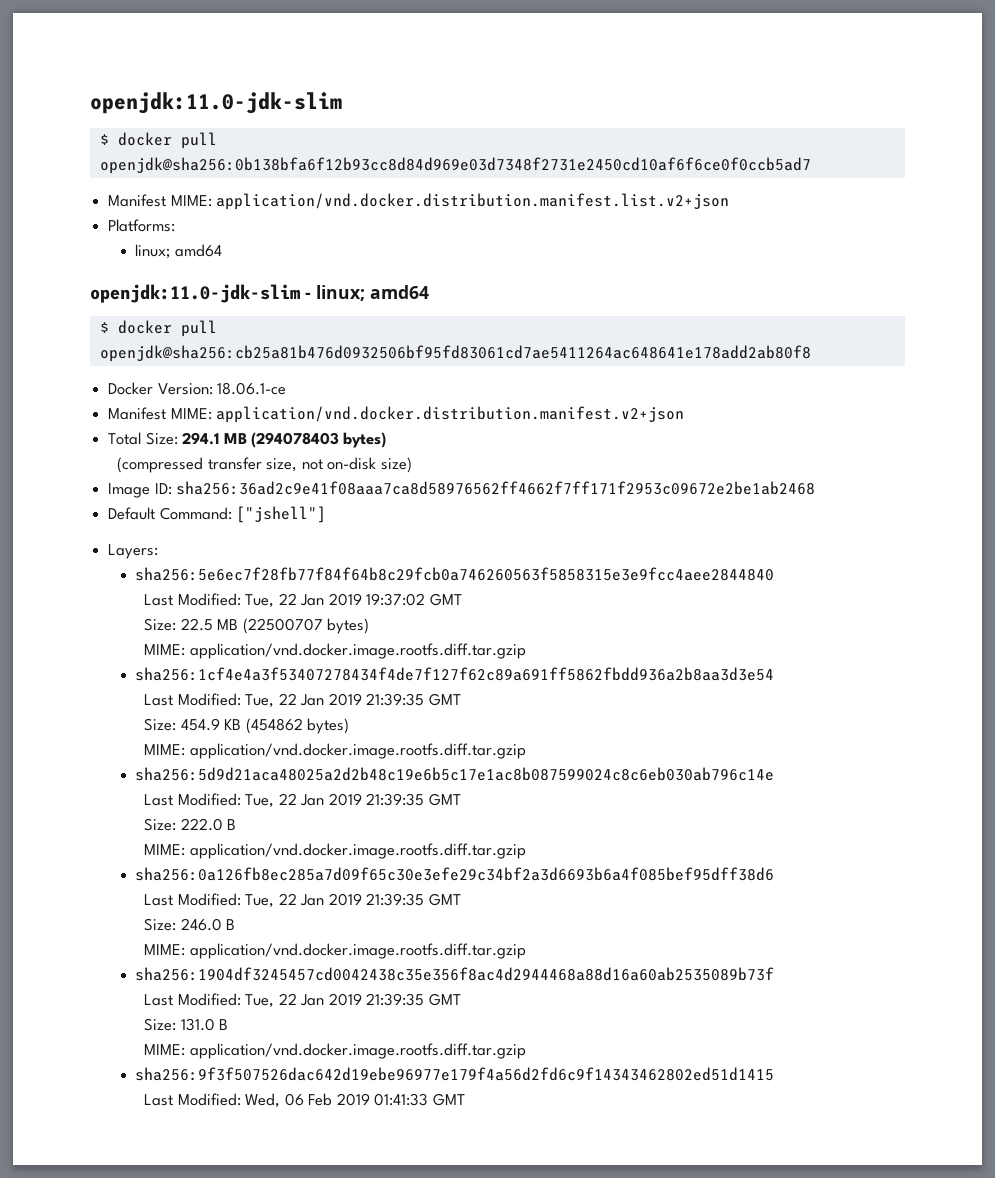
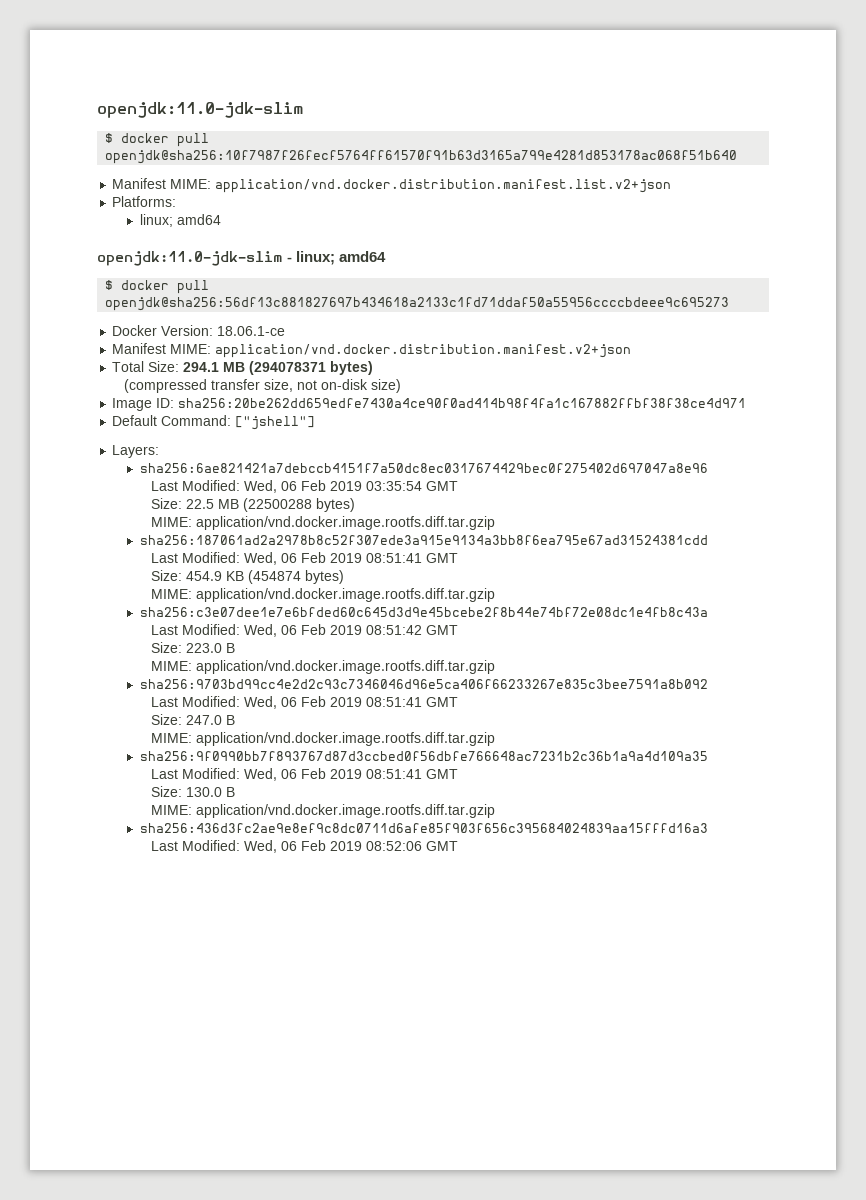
- $ docker pull openjdk@sha256:0b138bfa6f12b93cc8d84d969e03d7348f2731e2450cd10af6f6ce0f0ccb5ad7
+ $ docker pull openjdk@sha256:10f7987f26fecf5764ff61570f91b63d3165a799e4281d853178ac068f51b640
- $ docker pull openjdk@sha256:cb25a81b476d0932506bf95fd83061cd7ae5411264ac648641e178add2ab80f8
+ $ docker pull openjdk@sha256:56df13c881827697b434618a2133c1fd71ddaf50a55956ccccbdeee9c695273
- Total Size: 294.1 MB (294078403 bytes)
+ Total Size: 294.1 MB (294078371 bytes)
- Image ID: sha256:36ad2c9e41f08aaa7ca8d58976562ff4662f7ff171f2953c09672e2be1ab2468
+ Image ID: sha256:20be262dd659edfe7430a4ce90f0ad414b98f4fa1c167882ffbf38f38ce4d971
- sha256:5e6ec7f28fb77f84f64b8c29fcb0a746260563f5858315e3e9fcc4aee2844840
- Last Modified: Tue, 22 Jan 2019 19:37:02 GMT
- Size: 22.5 MB (22500707 bytes)
+ sha256:6ae821421a7debccb4151f7a50dc8ec0317674429bec0f275402d697047a8e96
+ Last Modified: Wed, 06 Feb 2019 03:35:54 GMT
+ Size: 22.5 MB (22500288 bytes)
  MIME: application/vnd.docker.image.rootfs.diff.tar.gzip
- sha256:1cf4e4a3f53407278434f4de7f127f62c89a691ff5862fbdd936a2b8aa3d3e54
- Last Modified: Tue, 22 Jan 2019 21:39:35 GMT
- Size: 454.9 KB (454862 bytes)
+ sha256:187061ad2a2978b8c52f307ede3a915e9134a3bb8f6ea795e67ad31524381cdd
+ Last Modified: Wed, 06 Feb 2019 08:51:41 GMT
+ Size: 454.9 KB (454874 bytes)
  MIME: application/vnd.docker.image.rootfs.diff.tar.gzip
- sha256:5d9d21aca48025a2d2b48c19e6b5c17e1ac8b087599024c8c6eb030ab796c14e
- Last Modified: Tue, 22 Jan 2019 21:39:35 GMT
- Size: 222.0 B
+ sha256:c3e07dee1e7e6bfded60c645d3d9e45bcebe2f8b44e74bf72e08dc1e4fb8c43a
+ Last Modified: Wed, 06 Feb 2019 08:51:42 GMT
+ Size: 223.0 B
  MIME: application/vnd.docker.image.rootfs.diff.tar.gzip
- sha256:0a126fb8ec285a7d09f65c30e3efe29c34bf2a3d6693b6a4f085bef95dff38d6
- Last Modified: Tue, 22 Jan 2019 21:39:35 GMT
- Size: 246.0 B
+ sha256:9703bd99cc4e2d2c93c7346046d96e5ca406f66233267e835c3bee7591a8b092
+ Last Modified: Wed, 06 Feb 2019 08:51:41 GMT
+ Size: 247.0 B
  MIME: application/vnd.docker.image.rootfs.diff.tar.gzip
- sha256:1904df3245457cd0042438c35e356f8ac4d2944468a88d16a60ab2535089b73f
- Last Modified: Tue, 22 Jan 2019 21:39:35 GMT
- Size: 131.0 B
+ sha256:9f0990bb7f893767d87d3ccbed0f56dbfe766648ac7231b2c36b1a9a4d109a35
+ Last Modified: Wed, 06 Feb 2019 08:51:41 GMT
+ Size: 130.0 B
  MIME: application/vnd.docker.image.rootfs.diff.tar.gzip
- sha256:9f3f507526dac642d19ebe96977e179f4a56d2fd6c9f14343462802ed51d1415
- Last Modified: Wed, 06 Feb 2019 01:41:33 GMT
+ sha256:436d3fc2ae9e8ef9c8dc0711d6afe85f903f656c395684024839aa15fffd16a3
+ Last Modified: Wed, 06 Feb 2019 08:52:06 GMT

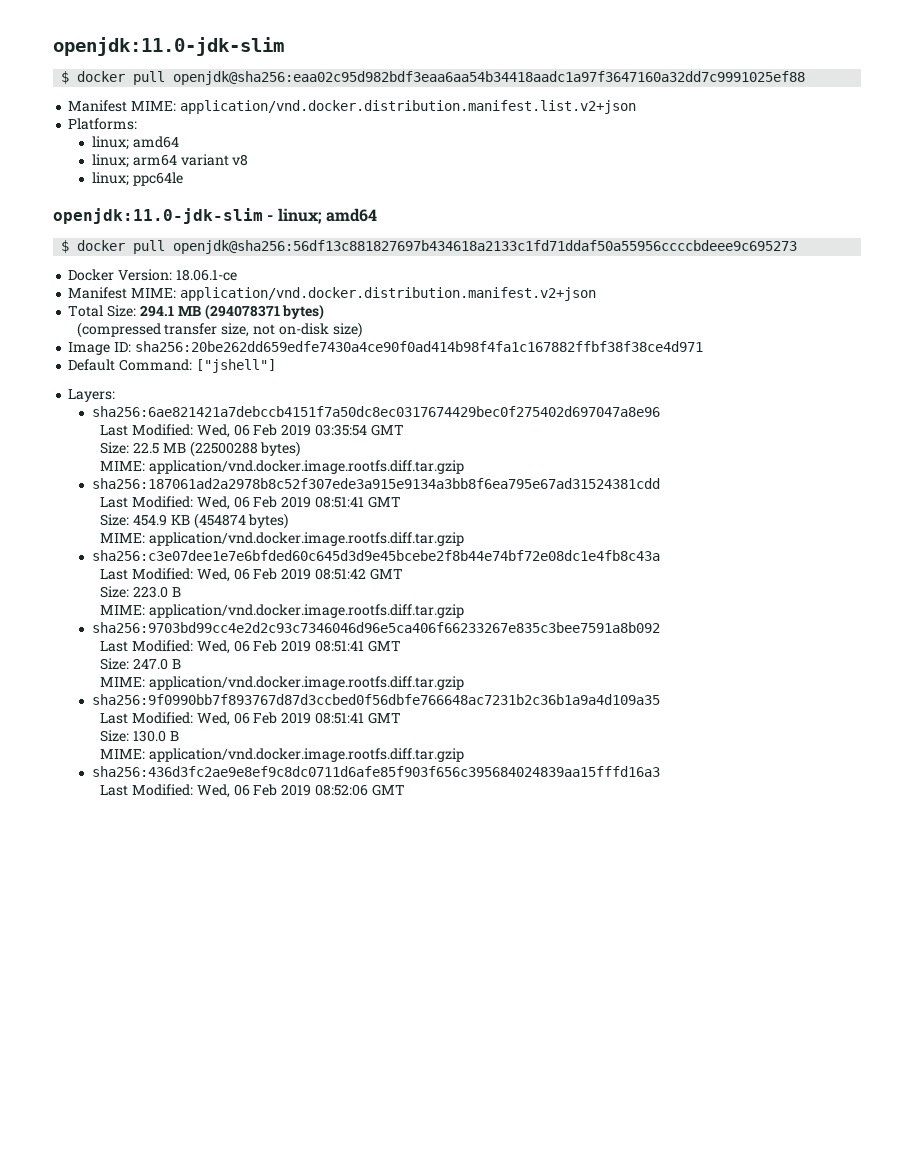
- $ docker pull openjdk@sha256:10f7987f26fecf5764ff61570f91b63d3165a799e4281d853178ac068f51b640
+ $ docker pull openjdk@sha256:eaa02c95d982bdf3eaa6aa54b34418aadc1a97f3647160a32dd7c9991025ef88
+ linux; arm64 variant v8
+ linux; ppc64le

